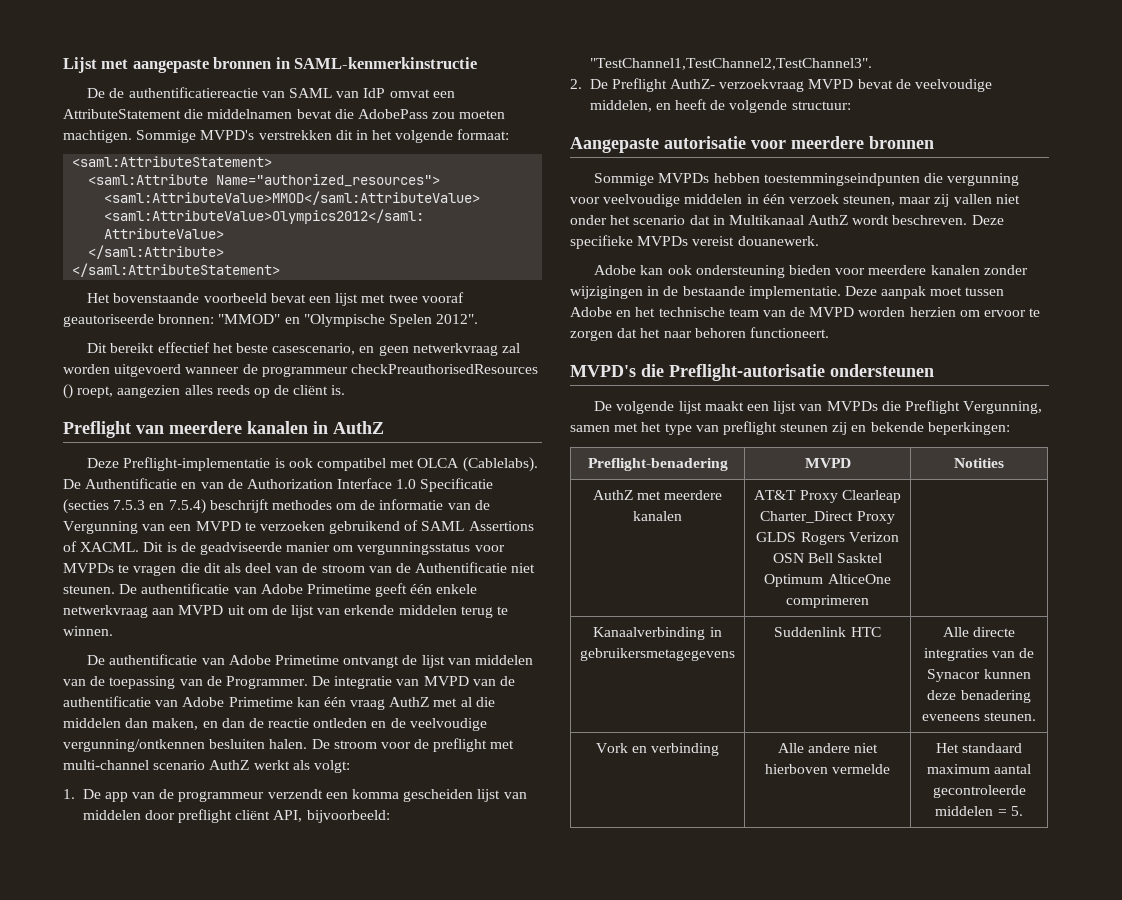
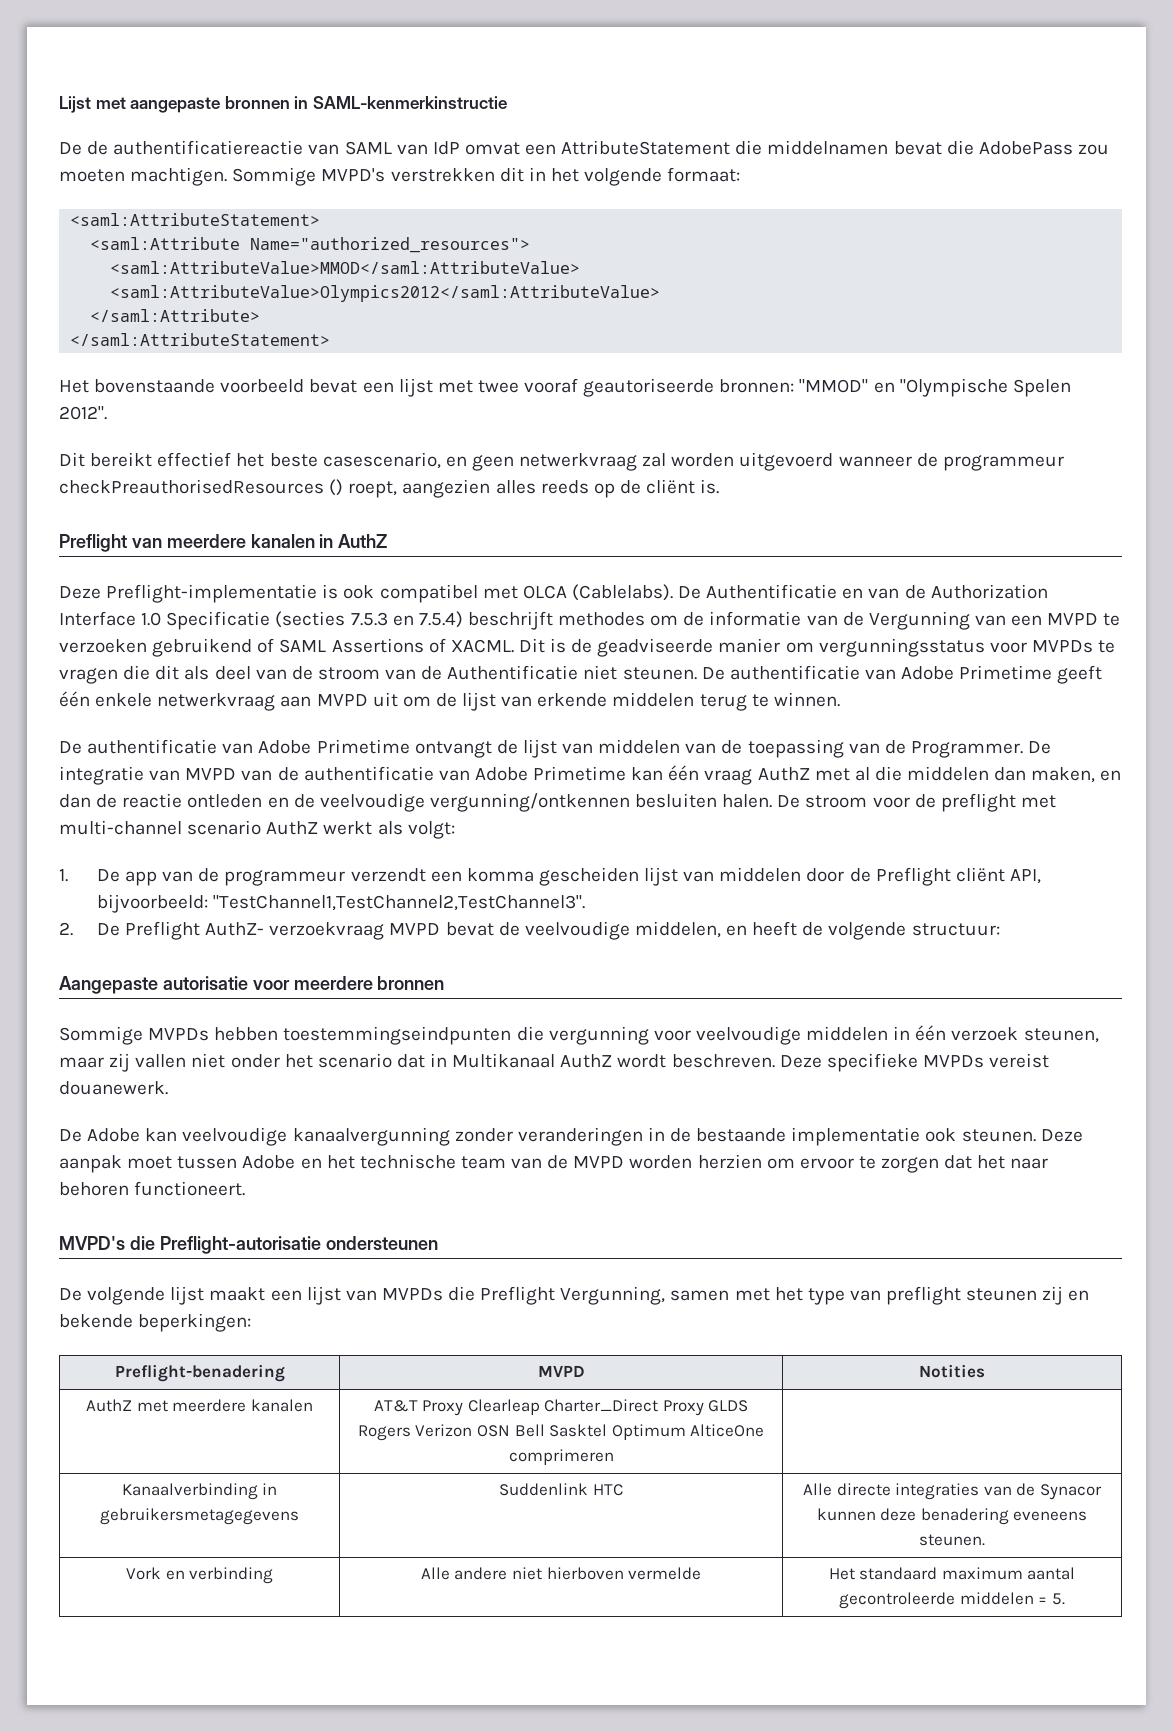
- 1. De app van de programmeur verzendt een komma gescheiden lijst van middelen door preflight cliënt API, bijvoorbeeld: "TestChannel1,TestChannel2,TestChannel3".
+ 1. De app van de programmeur verzendt een komma gescheiden lijst van middelen door de Preflight cliënt API, bijvoorbeeld: "TestChannel1,TestChannel2,TestChannel3".
- Adobe kan ook ondersteuning bieden voor meerdere kanalen zonder wijzigingen in de bestaande implementatie.
+ De Adobe kan veelvoudige kanaalvergunning zonder veranderingen in de bestaande implementatie ook steunen.

